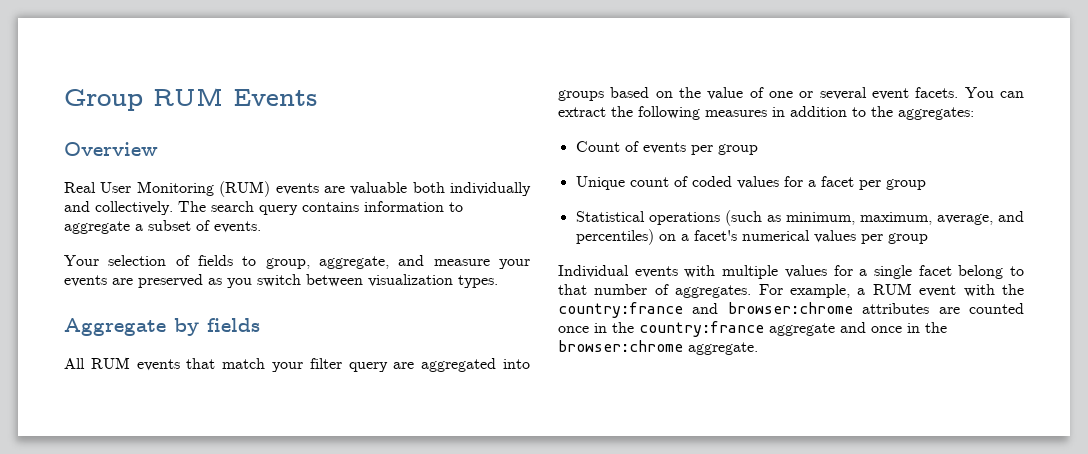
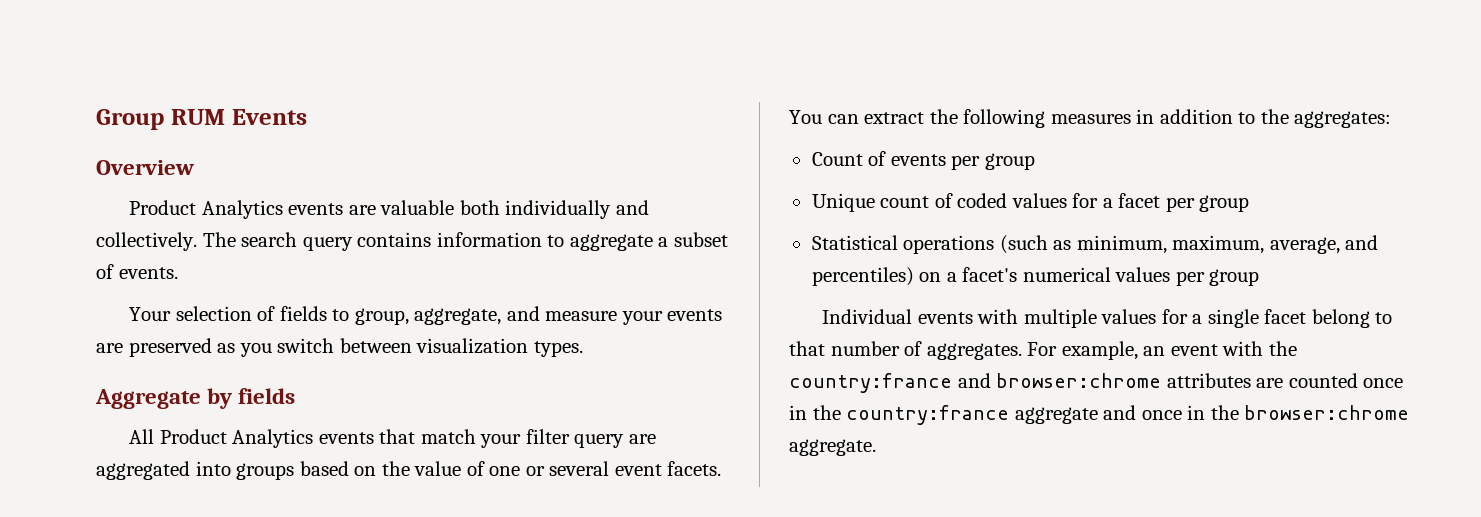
- Real User Monitoring (RUM) events are valuable both individually and collectively.
+ Product Analytics events are valuable both individually and collectively.
- All RUM events that match your filter query are aggregated into groups based on the value of one or several event facets.
+ All Product Analytics events that match your filter query are aggregated into groups based on the value of one or several event facets.
- For example, a RUM event with the country:france and browser:chrome attributes are counted once in the country:france aggregate and once in the browser:chrome aggregate.
+ For example, an event with the country:france and browser:chrome attributes are counted once in the country:france aggregate and once in the browser:chrome aggregate.

